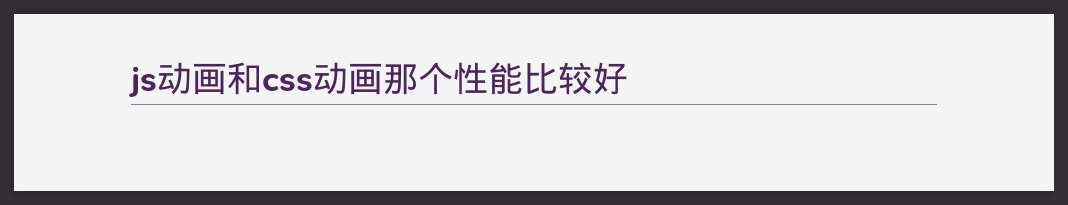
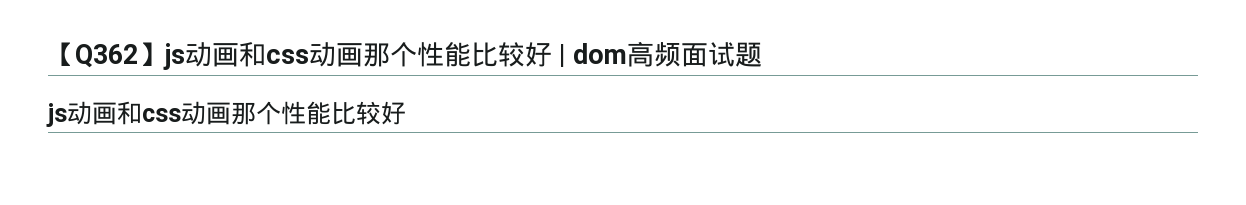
+ 【Q362】js动画和css动画那个性能比较好 | dom高频面试题

